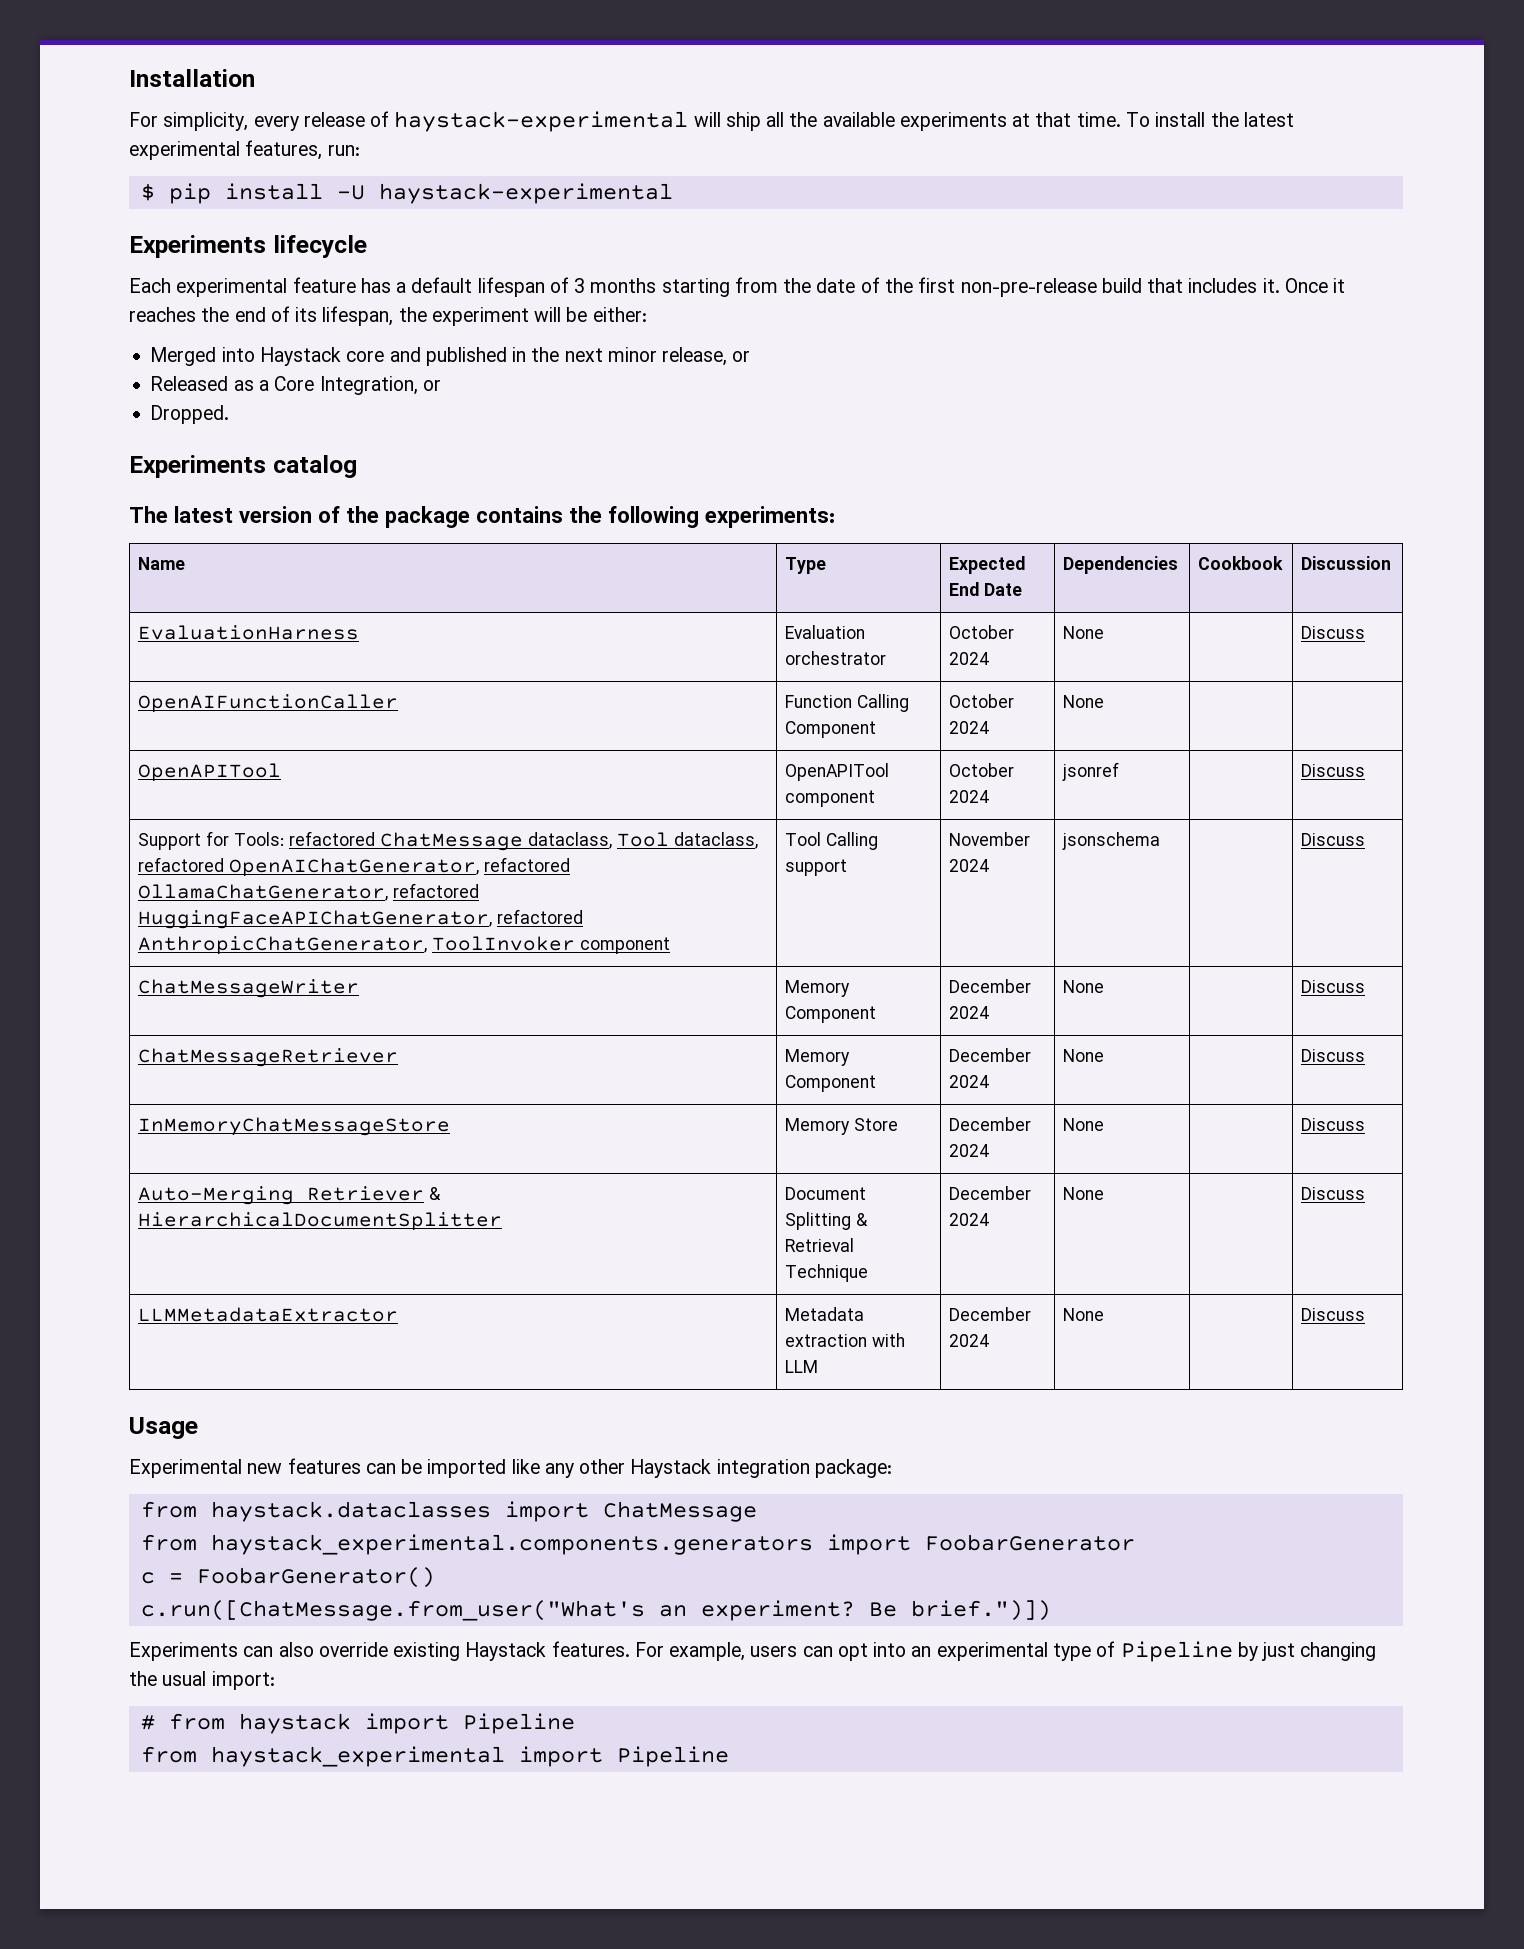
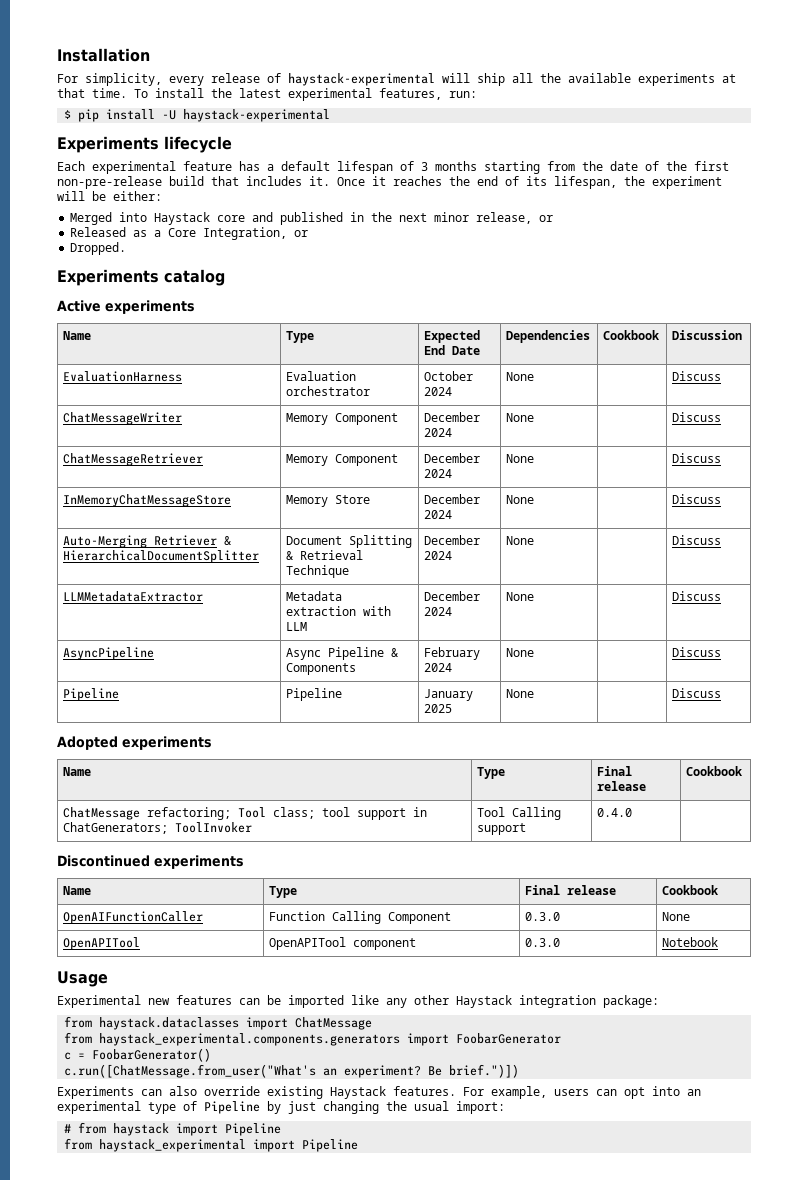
- The latest version of the package contains the following experiments:
+ Active experiments
- OpenAIFunctionCaller | Function Calling Component | October 2024 | None | |
- OpenAPITool | OpenAPITool component | October 2024 | jsonref | | Discuss
- Support for Tools: refactored ChatMessage dataclass, Tool dataclass, refactored OpenAIChatGenerator, refactored OllamaChatGenerator, refactored HuggingFaceAPIChatGenerator, refactored AnthropicChatGenerator, ToolInvoker component | Tool Calling support | November 2024 | jsonschema | | Discuss
+ AsyncPipeline | Async Pipeline & Components | February 2024 | None | | Discuss
+ Pipeline | Pipeline | January 2025 | None | | Discuss
+ Adopted experiments
+ Name | Type | Final release | Cookbook
+ ChatMessage refactoring; Tool class; tool support in ChatGenerators; ToolInvoker | Tool Calling support | 0.4.0 |
+ Discontinued experiments
+ Name | Type | Final release | Cookbook
+ OpenAIFunctionCaller | Function Calling Component | 0.3.0 | None
+ OpenAPITool | OpenAPITool component | 0.3.0 | Notebook

